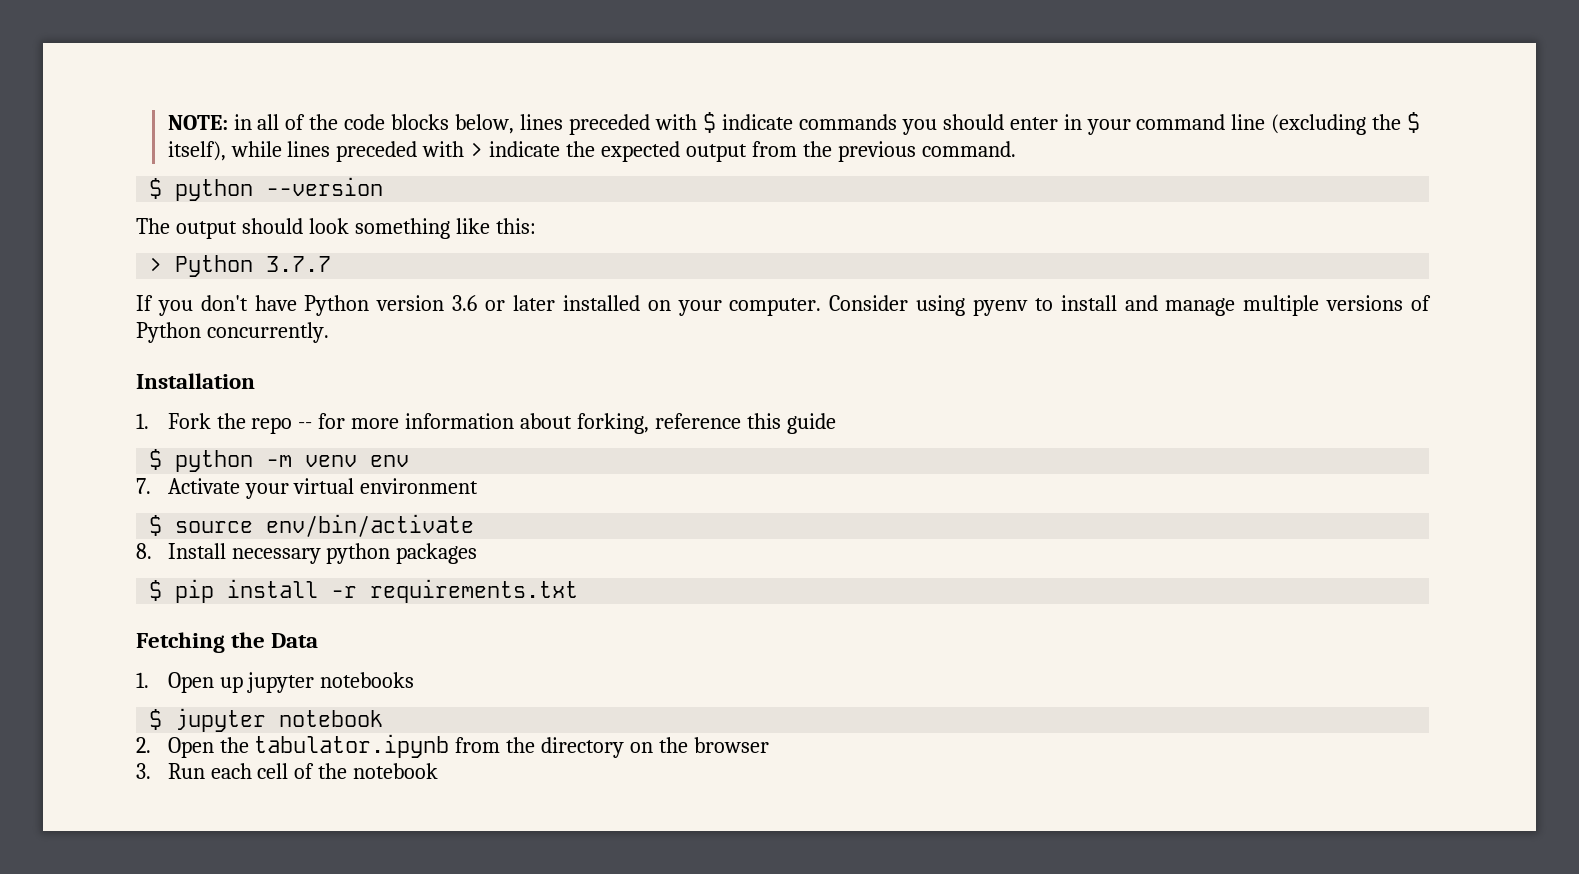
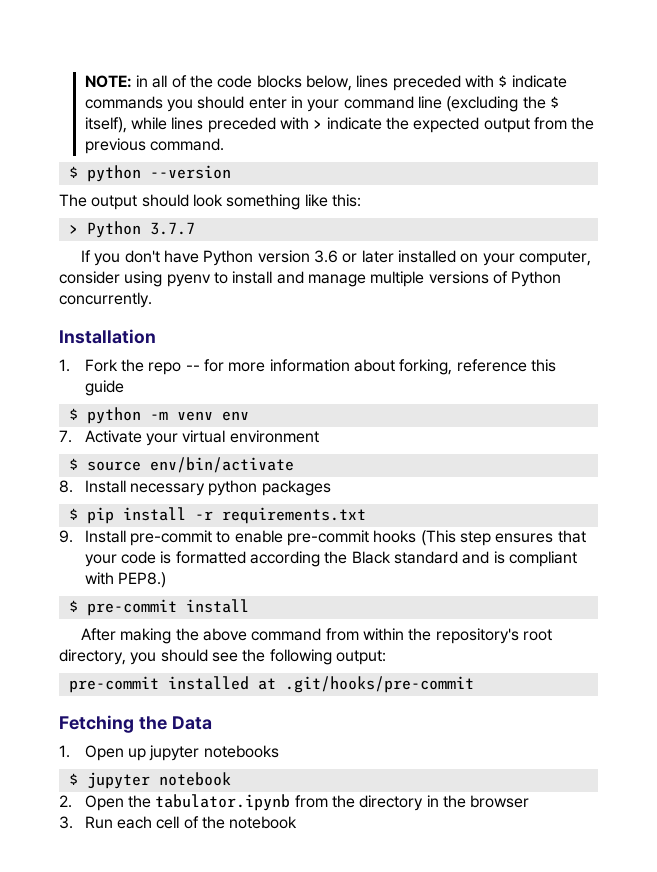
- If you don't have Python version 3.6 or later installed on your computer. Consider using pyenv to install and manage multiple versions of Python concurrently.
+ If you don't have Python version 3.6 or later installed on your computer, consider using pyenv to install and manage multiple versions of Python concurrently.
+ 9. Install pre-commit to enable pre-commit hooks (This step ensures that your code is formatted according the Black standard and is compliant with PEP8.)
+ $ pre-commit install
+ After making the above command from within the repository's root directory, you should see the following output:
+ pre-commit installed at .git/hooks/pre-commit
- 2. Open the tabulator.ipynb from the directory on the browser
+ 2. Open the tabulator.ipynb from the directory in the browser

